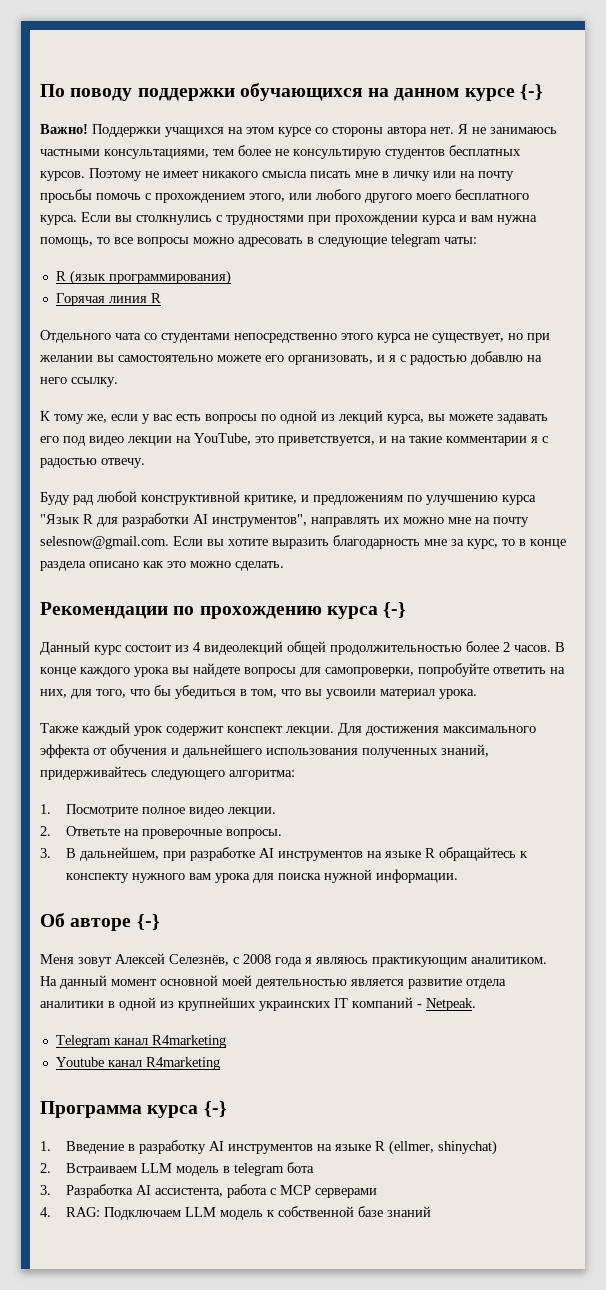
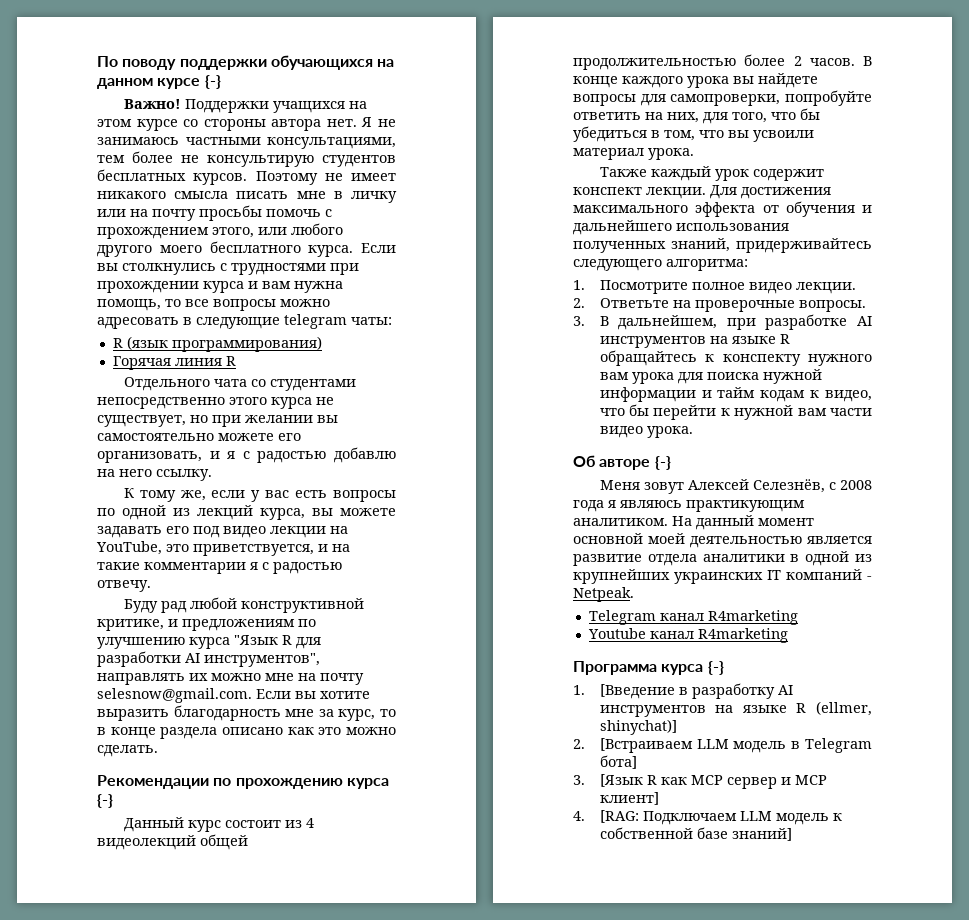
- 3. В дальнейшем, при разработке AI инструментов на языке R обращайтесь к конспекту нужного вам урока для поиска нужной информации.
+ 3. В дальнейшем, при разработке AI инструментов на языке R обращайтесь к конспекту нужного вам урока для поиска нужной информации и тайм кодам к видео, что бы перейти к нужной вам части видео урока.
- 1. Введение в разработку AI инструментов на языке R (ellmer, shinychat)
- 2. Встраиваем LLM модель в telegram бота
- 3. Разработка AI ассистента, работа с MCP серверами
+ 1. [Введение в разработку AI инструментов на языке R (ellmer, shinychat)]
+ 2. [Встраиваем LLM модель в Telegram бота]
+ 3. [Язык R как MCP сервер и MCP клиент]
- 4. RAG: Подключаем LLM модель к собственной базе знаний
+ 4. [RAG: Подключаем LLM модель к собственной базе знаний]

